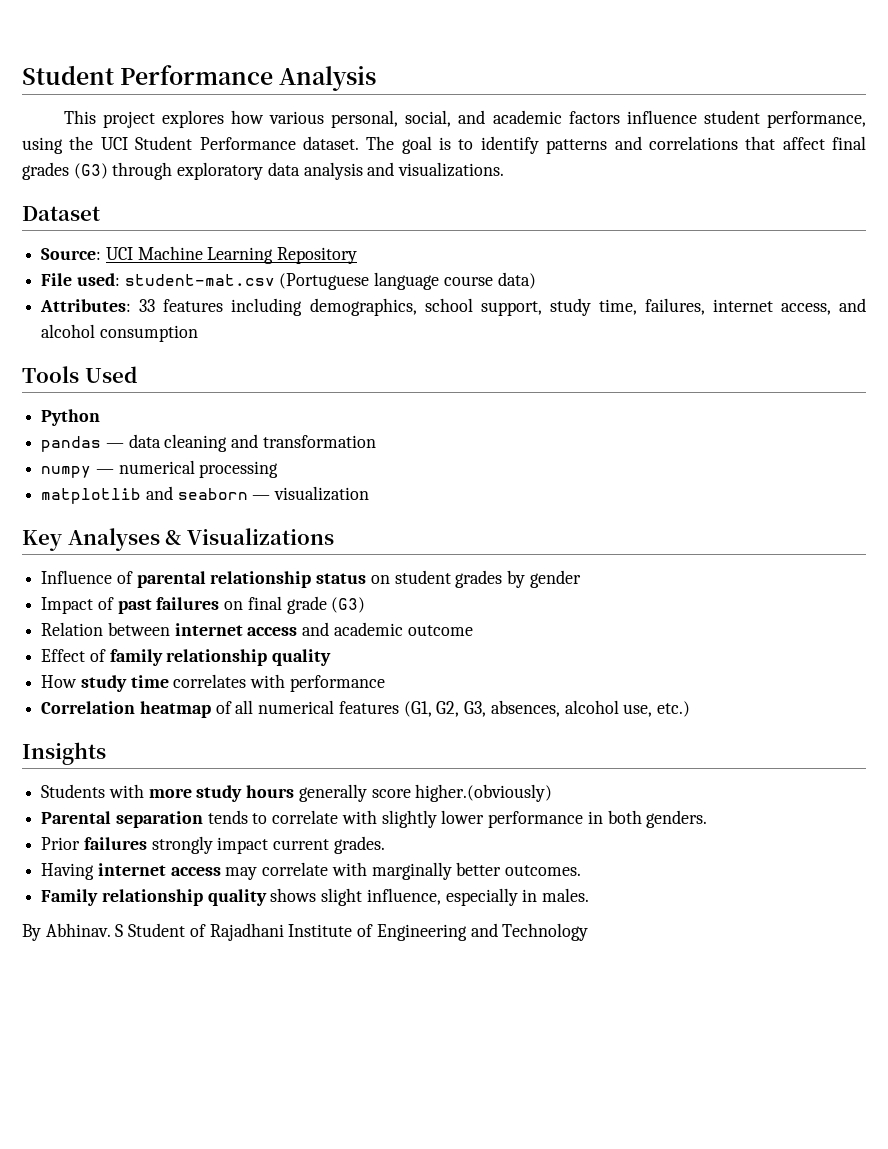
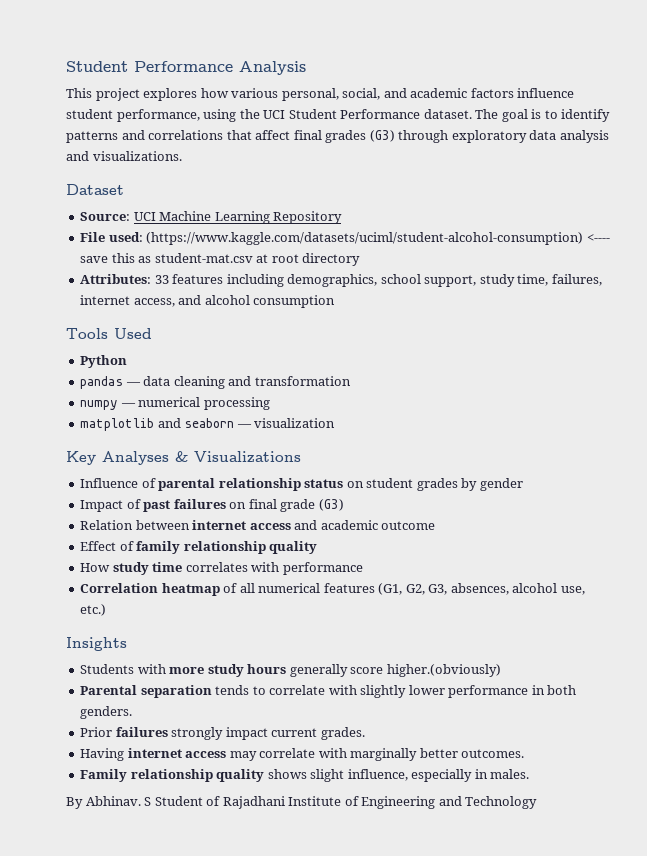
- File used: student-mat.csv (Portuguese language course data)
+ File used: (https://www.kaggle.com/datasets/uciml/student-alcohol-consumption) <---- save this as student-mat.csv at root directory

